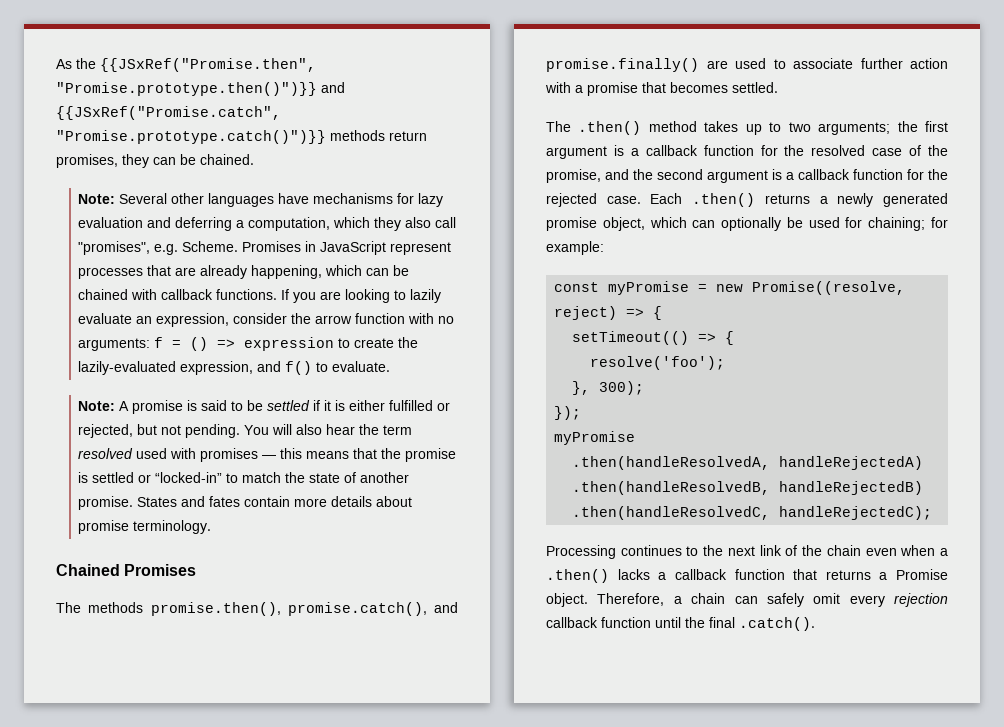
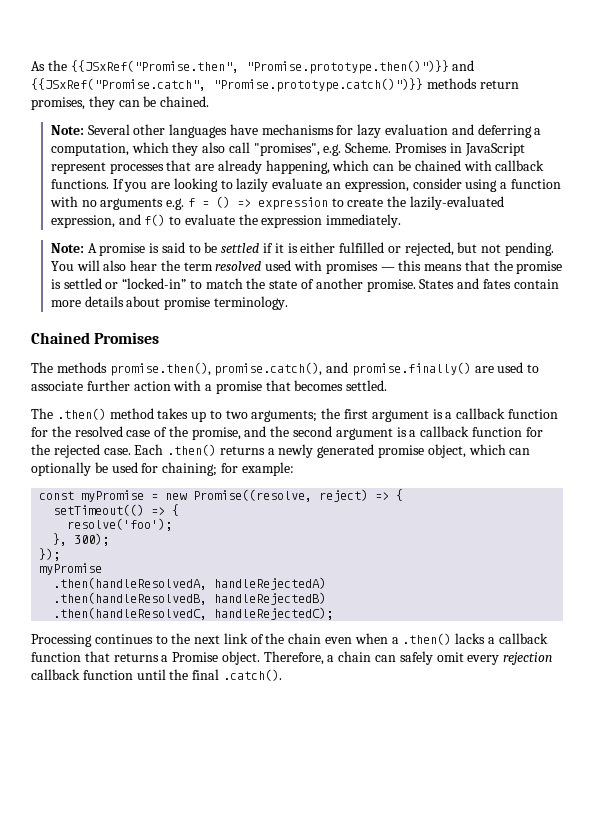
- If you are looking to lazily evaluate an expression, consider the arrow function with no arguments: f = () => expression to create the lazily-evaluated expression, and f() to evaluate.
+ If you are looking to lazily evaluate an expression, consider using a function with no arguments e.g. f = () => expression to create the lazily-evaluated expression, and f() to evaluate the expression immediately.

